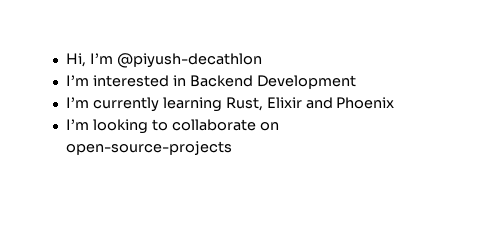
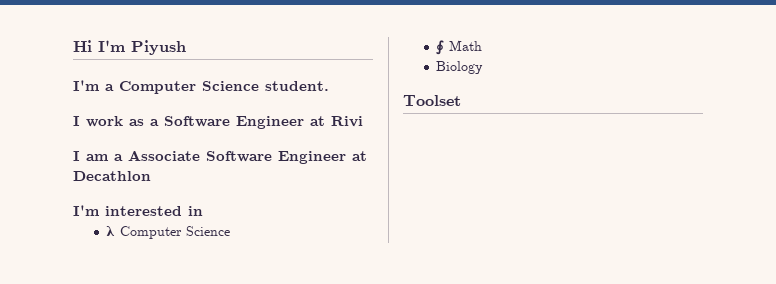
- Hi, I’m @piyush-decathlon
- I’m interested in Backend Development
- I’m currently learning Rust, Elixir and Phoenix
- I’m looking to collaborate on open-source-projects
+ Hi I'm Piyush
+ I'm a Computer Science student.
+ I work as a Software Engineer at Rivi
+ I am a Associate Software Engineer at Decathlon
+ I'm interested in
+ λ Computer Science
+ ∮ Math
+ Biology
+ Toolset

